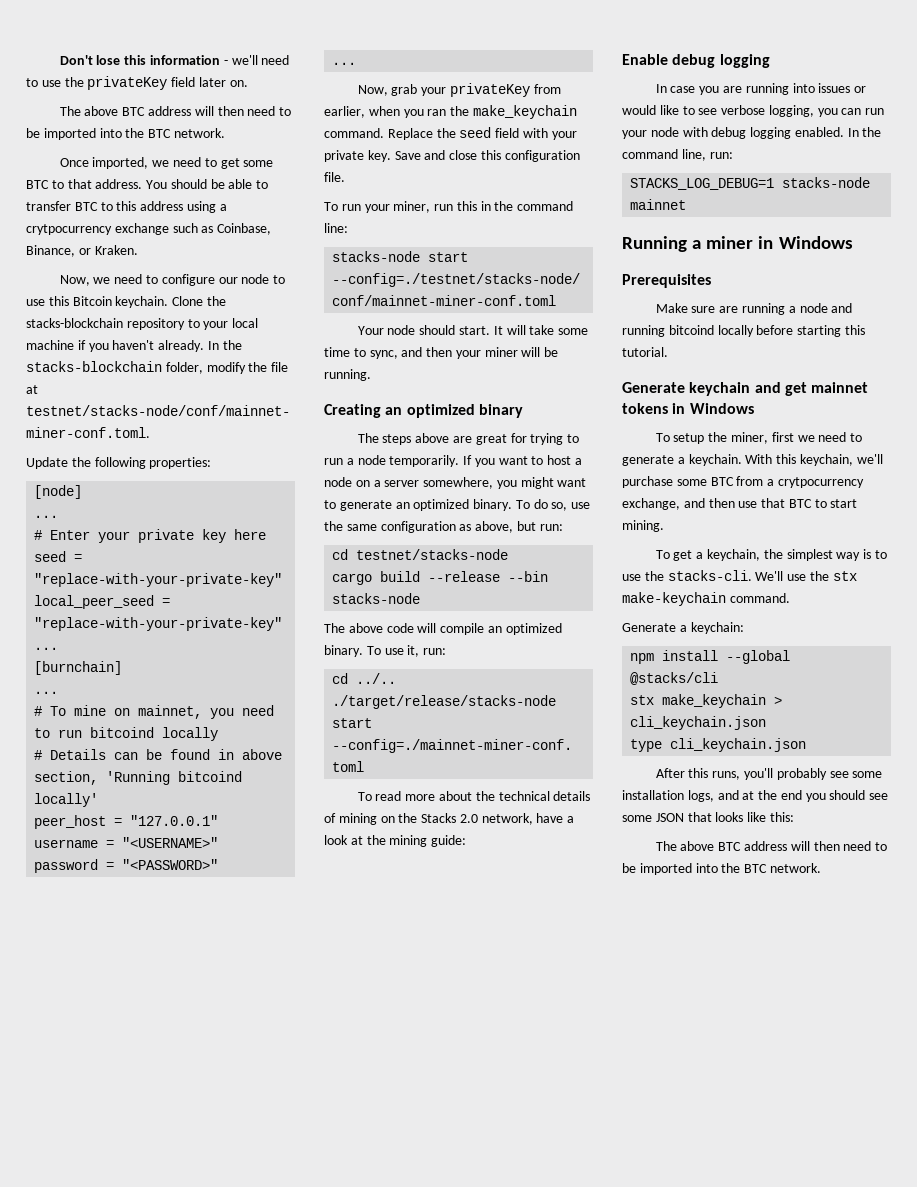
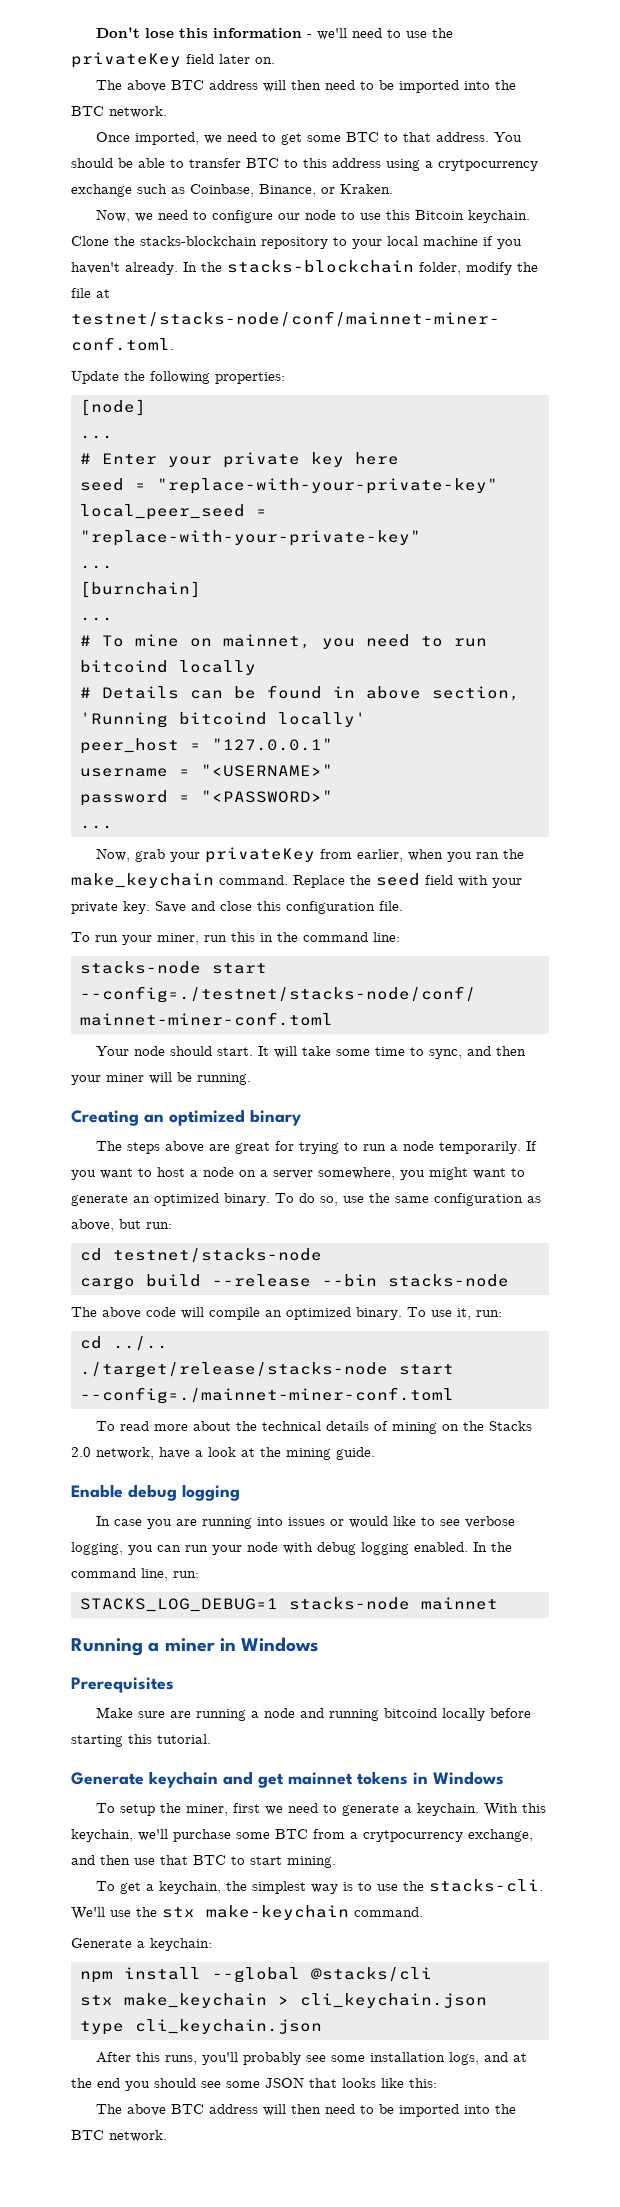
- To read more about the technical details of mining on the Stacks 2.0 network, have a look at the mining guide:
+ To read more about the technical details of mining on the Stacks 2.0 network, have a look at the mining guide.

